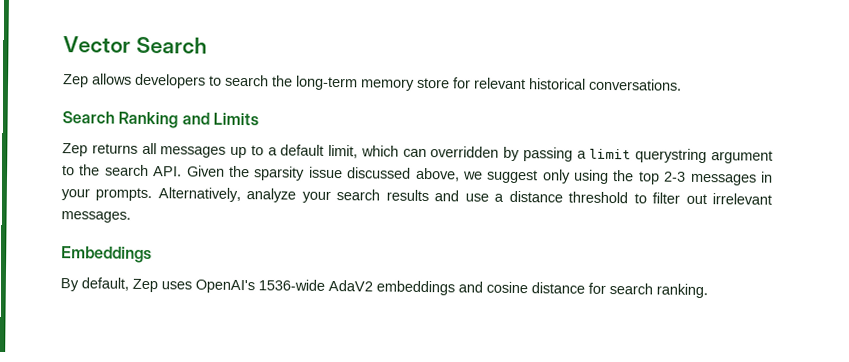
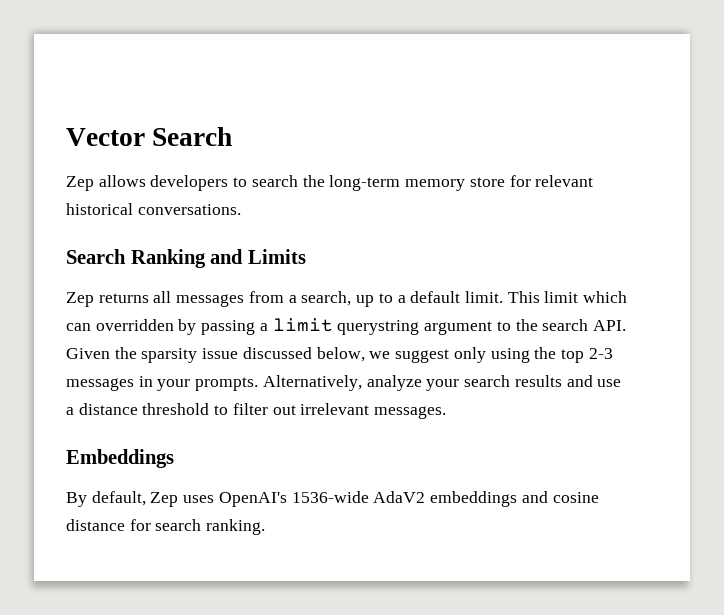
- Zep returns all messages up to a default limit, which can overridden by passing a limit querystring argument to the search API. Given the sparsity issue discussed above, we suggest only using the top 2-3 messages in your prompts.
+ Zep returns all messages from a search, up to a default limit. This limit which can overridden by passing a limit querystring argument to the search API. Given the sparsity issue discussed below, we suggest only using the top 2-3 messages in your prompts.

